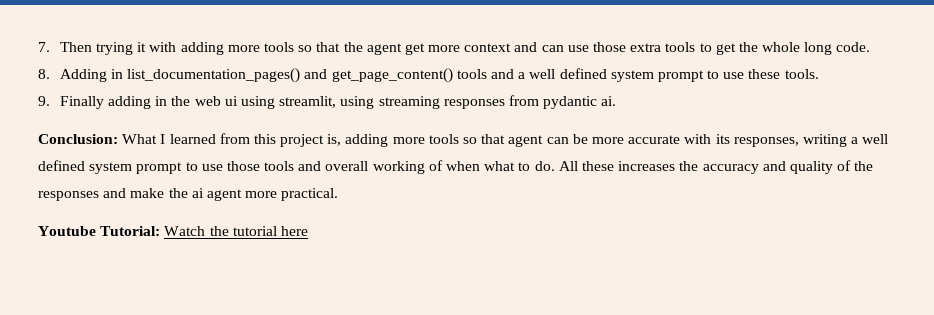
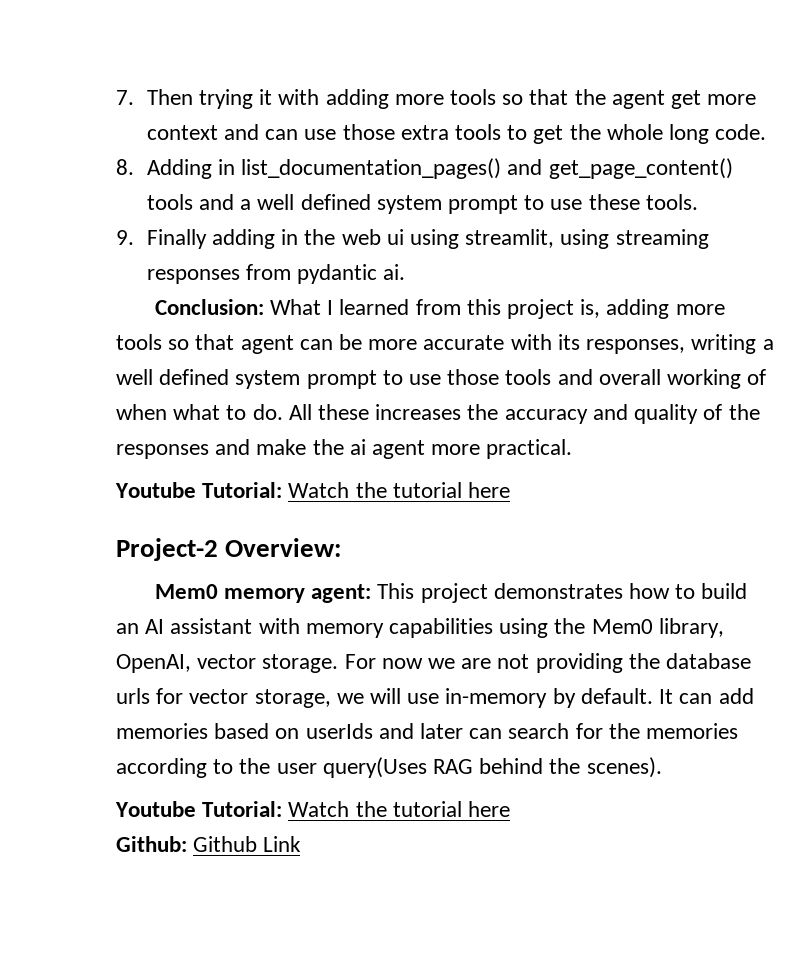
+ Project-2 Overview:
+ Mem0 memory agent: This project demonstrates how to build an AI assistant with memory capabilities using the Mem0 library, OpenAI, vector storage. For now we are not providing the database urls for vector storage, we will use in-memory by default. It can add memories based on userIds and later can search for the memories according to the user query(Uses RAG behind the scenes).
+ Youtube Tutorial: Watch the tutorial here
+ Github: Github Link

